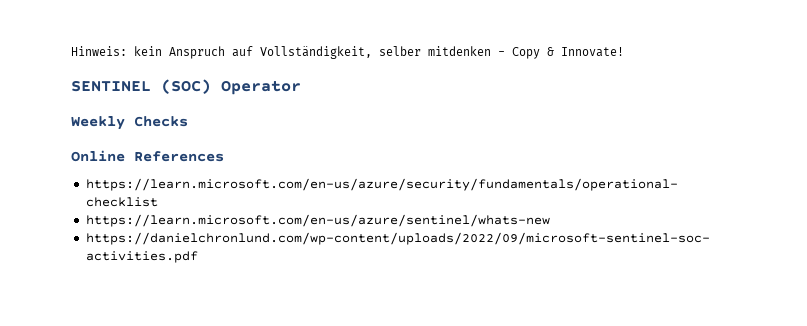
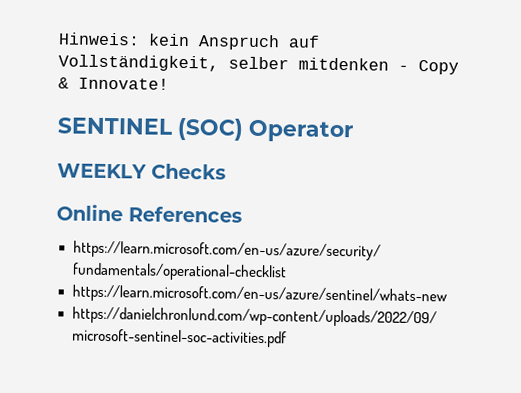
- Weekly Checks
+ WEEKLY Checks

